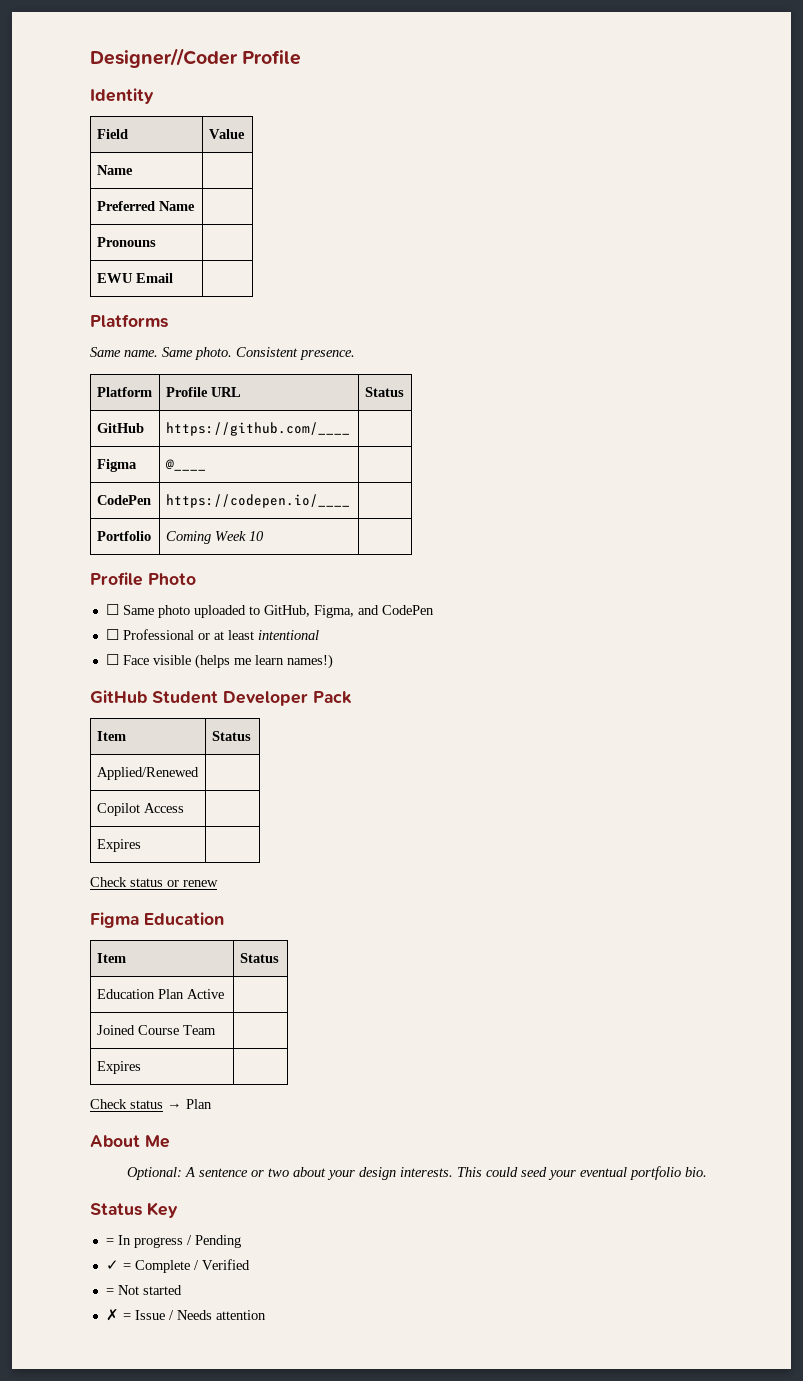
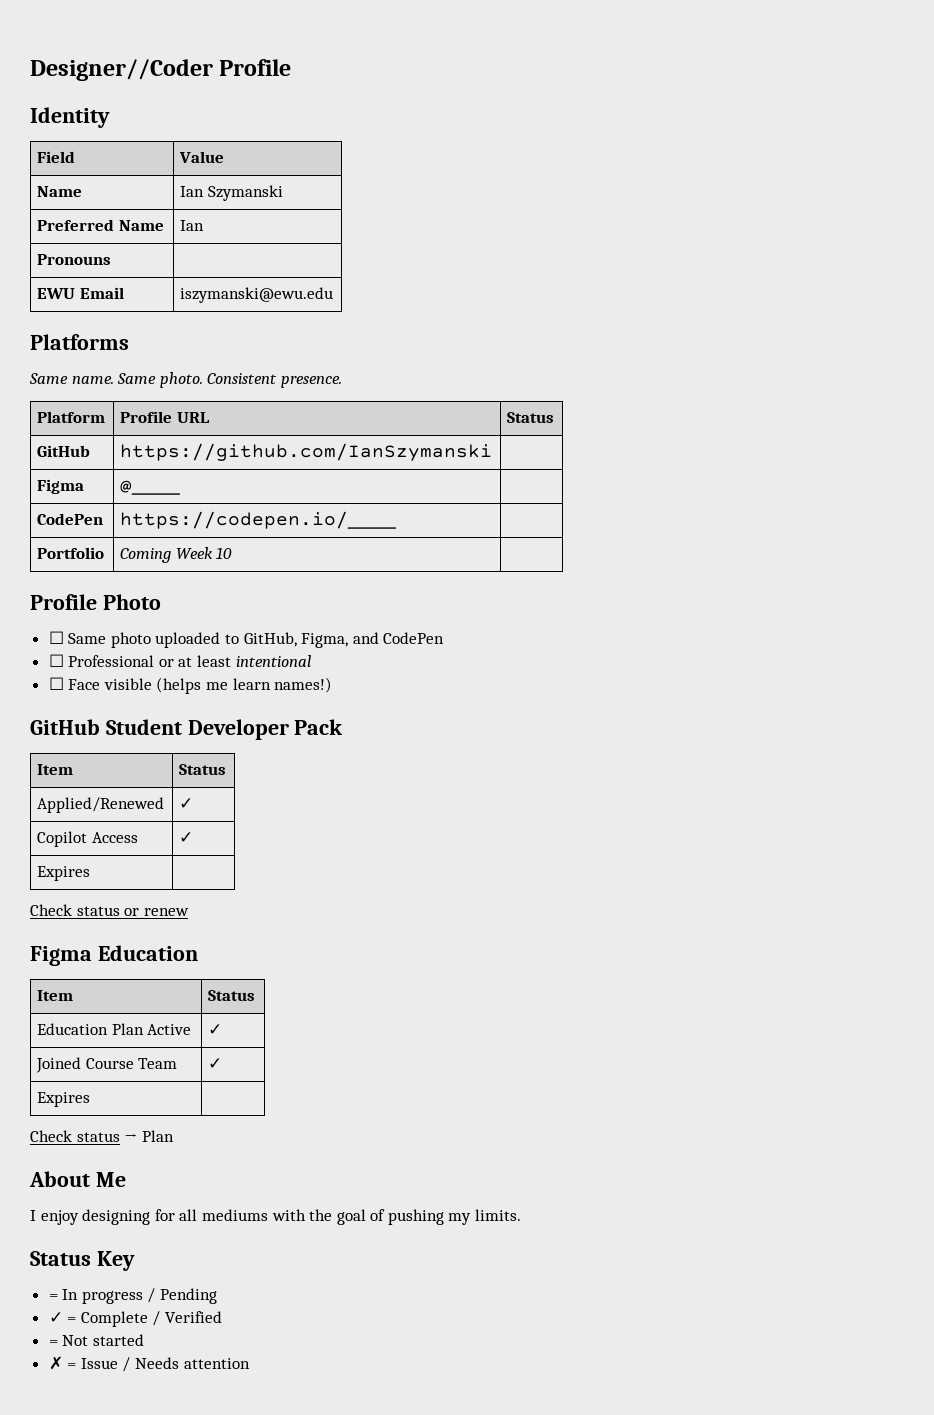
  Field | Value
- Name |
+ Name | Ian Szymanski
- Preferred Name |
+ Preferred Name | Ian
- EWU Email |
+ EWU Email | iszymanski@ewu.edu
- GitHub | https://github.com/____ |
+ GitHub | https://github.com/IanSzymanski |
- Applied/Renewed |
+ Applied/Renewed | ✓
- Copilot Access |
+ Copilot Access | ✓
- Education Plan Active |
+ Education Plan Active | ✓
- Joined Course Team |
+ Joined Course Team | ✓
- Optional: A sentence or two about your design interests. This could seed your eventual portfolio bio.
+ I enjoy designing for all mediums with the goal of pushing my limits.

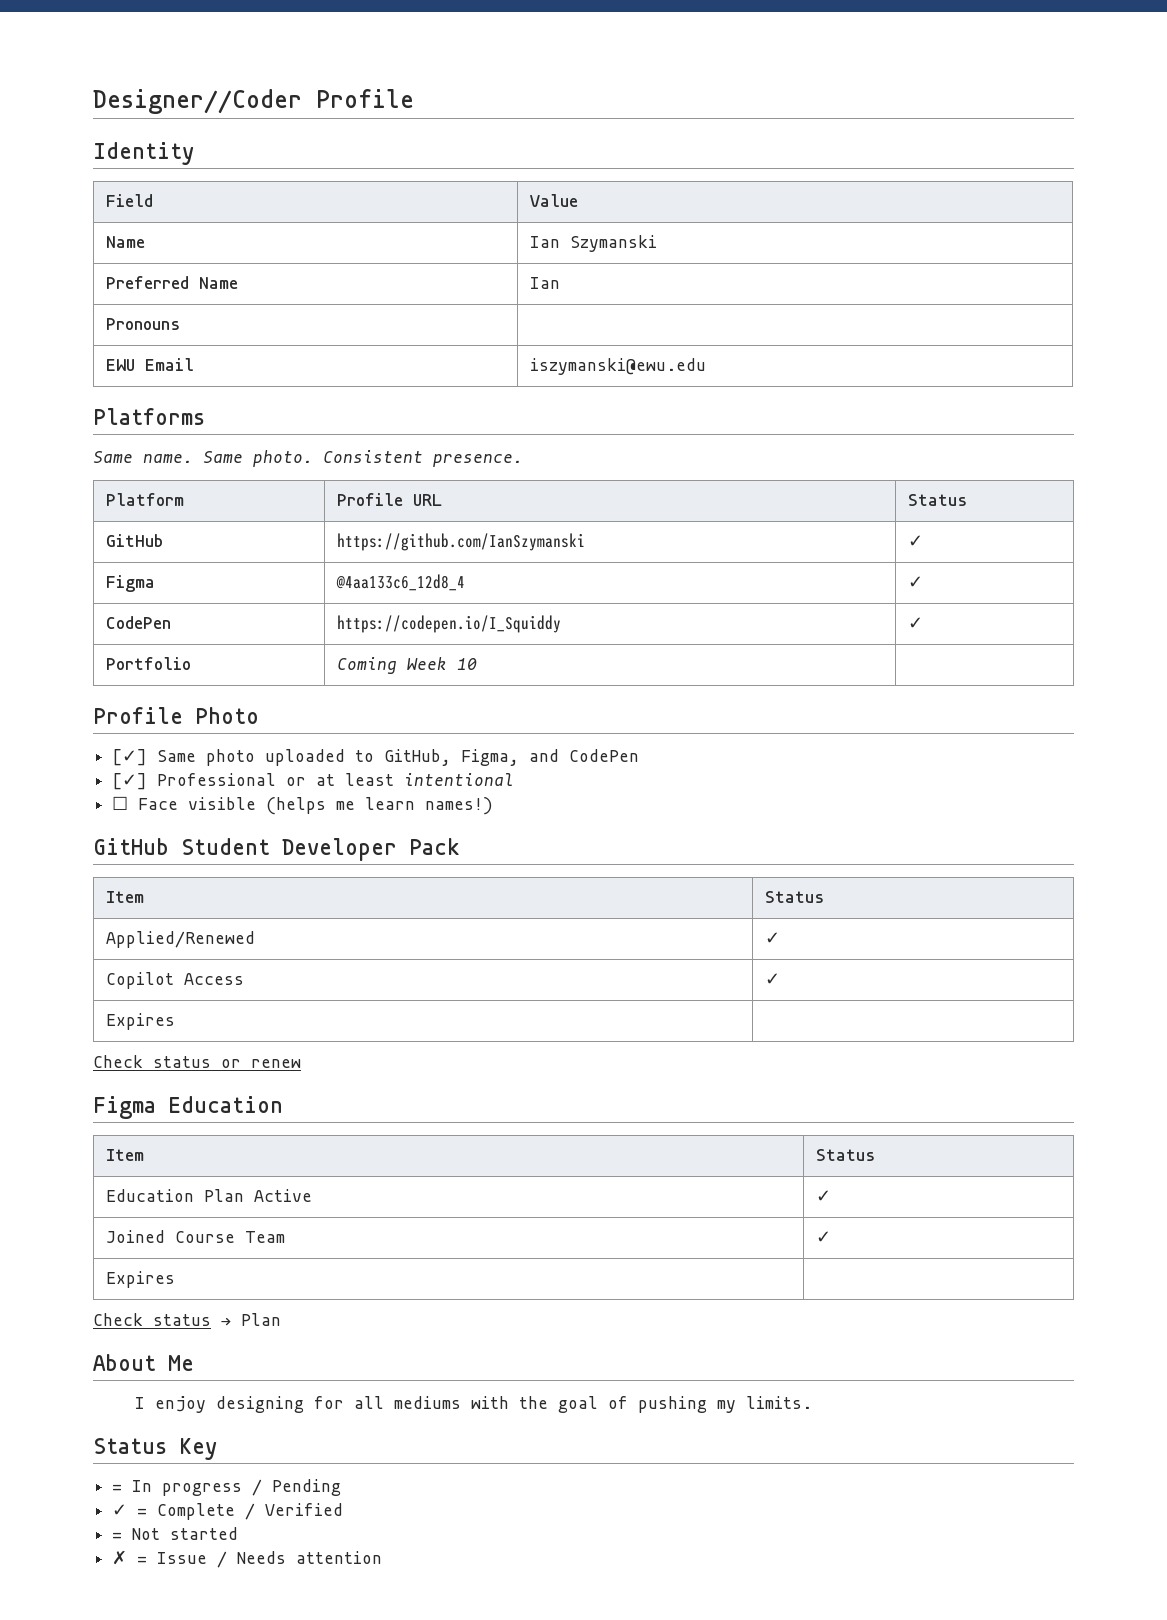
- GitHub | https://github.com/IanSzymanski |
+ GitHub | https://github.com/IanSzymanski | ✓
- Figma | @____ |
+ Figma | @4aa133c6_12d8_4 | ✓
- CodePen | https://codepen.io/____ |
+ CodePen | https://codepen.io/I_Squiddy | ✓
- ☐ Same photo uploaded to GitHub, Figma, and CodePen
+ [✓] Same photo uploaded to GitHub, Figma, and CodePen
- ☐ Professional or at least intentional
+ [✓] Professional or at least intentional

